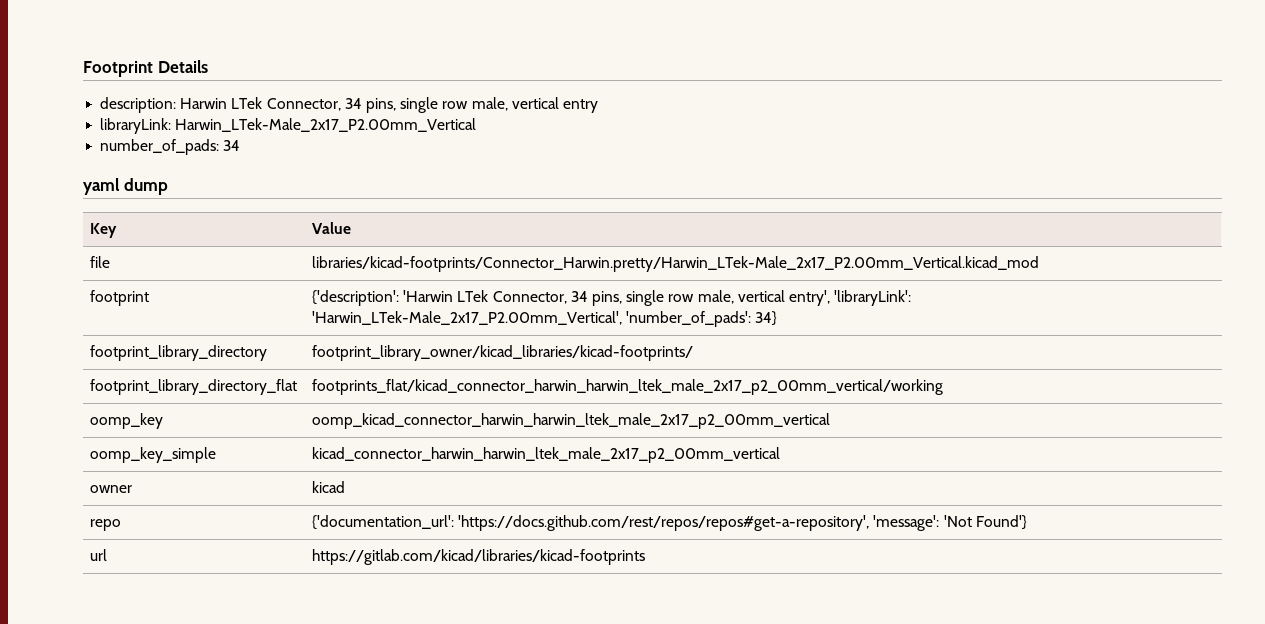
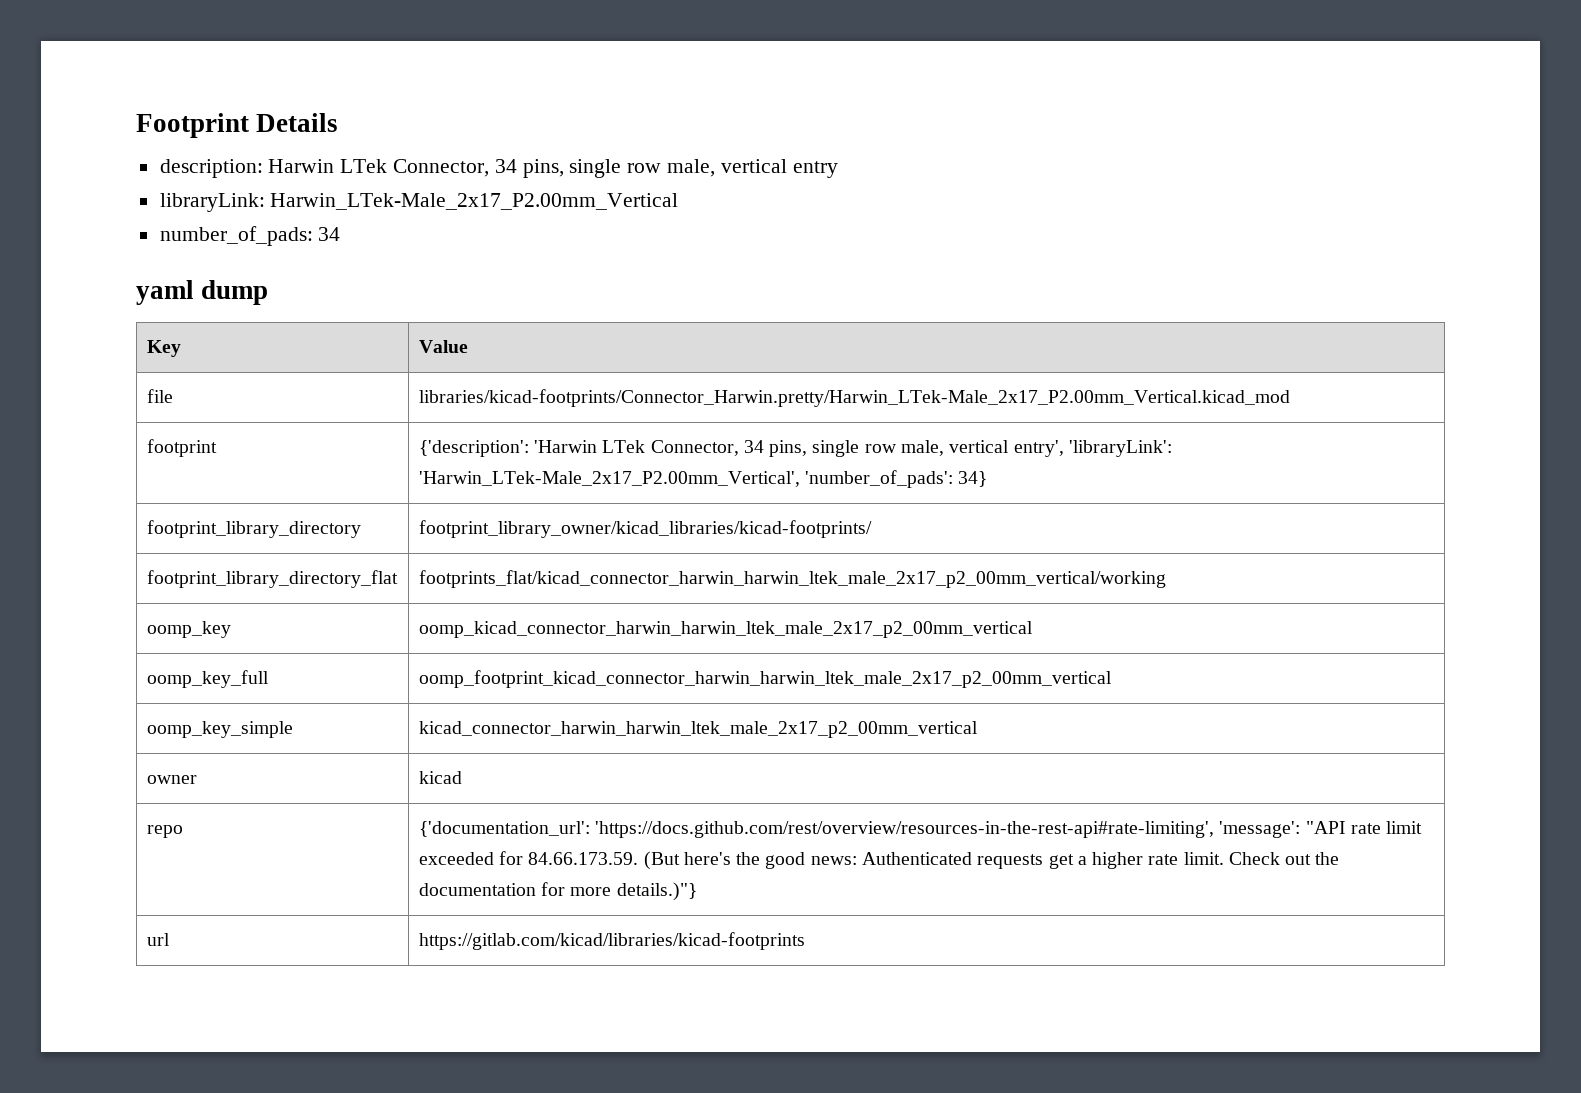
+ oomp_key_full | oomp_footprint_kicad_connector_harwin_harwin_ltek_male_2x17_p2_00mm_vertical
- repo | {'documentation_url': 'https://docs.github.com/rest/repos/repos#get-a-repository', 'message': 'Not Found'}
+ repo | {'documentation_url': 'https://docs.github.com/rest/overview/resources-in-the-rest-api#rate-limiting', 'message': "API rate limit exceeded for 84.66.173.59. (But here's the good news: Authenticated requests get a higher rate limit. Check out the documentation for more details.)"}

